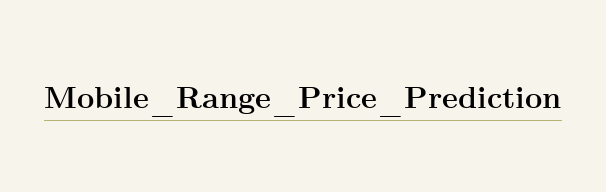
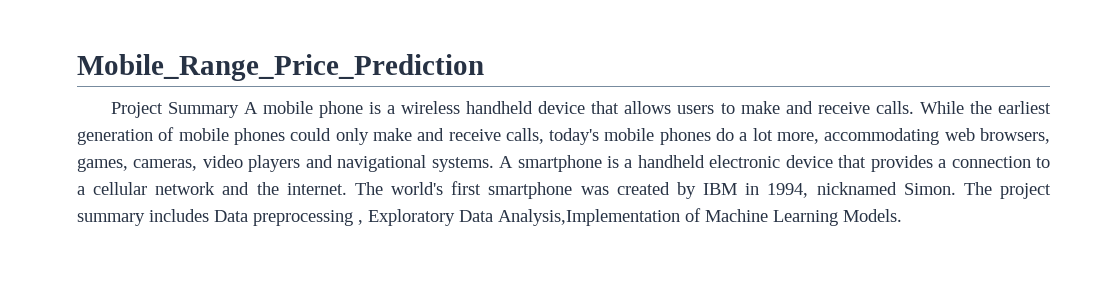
+ Project Summary A mobile phone is a wireless handheld device that allows users to make and receive calls. While the earliest generation of mobile phones could only make and receive calls, today's mobile phones do a lot more, accommodating web browsers, games, cameras, video players and navigational systems. A smartphone is a handheld electronic device that provides a connection to a cellular network and the internet. The world's first smartphone was created by IBM in 1994, nicknamed Simon. The project summary includes Data preprocessing , Exploratory Data Analysis,Implementation of Machine Learning Models.

